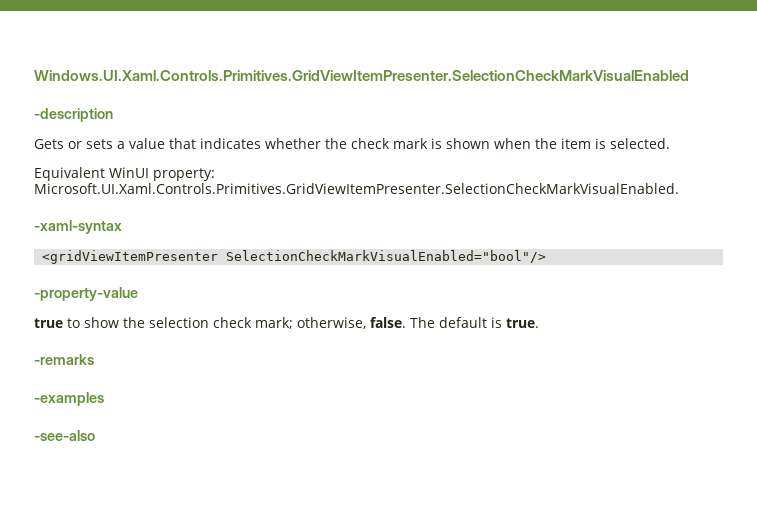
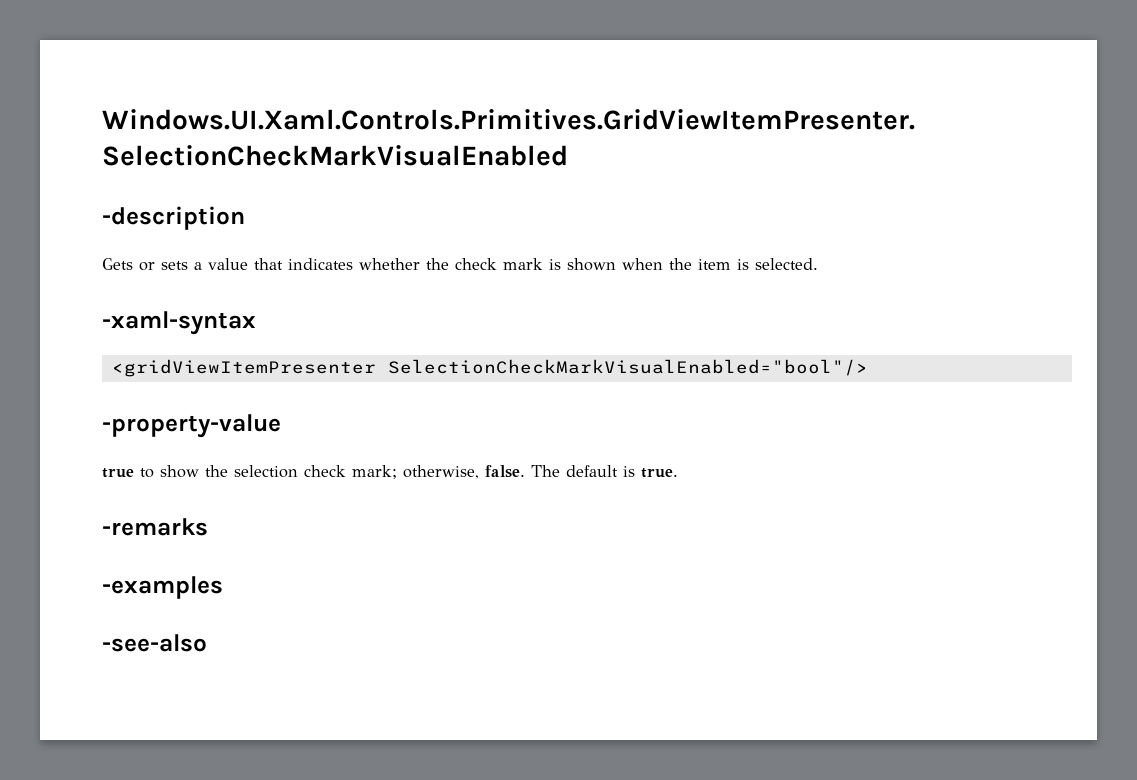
- Equivalent WinUI property: Microsoft.UI.Xaml.Controls.Primitives.GridViewItemPresenter.SelectionCheckMarkVisualEnabled.

